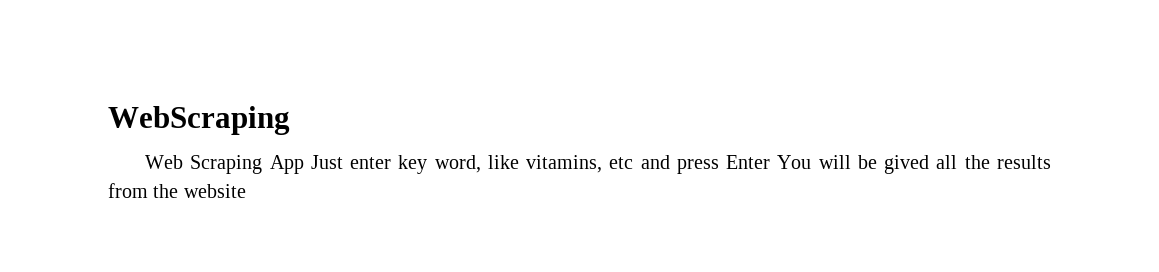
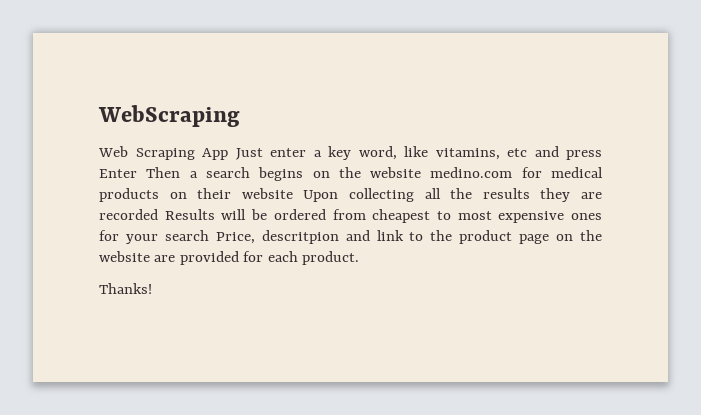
- Web Scraping App Just enter key word, like vitamins, etc and press Enter You will be gived all the results from the website
+ Web Scraping App Just enter a key word, like vitamins, etc and press Enter Then a search begins on the website medino.com for medical products on their website Upon collecting all the results they are recorded Results will be ordered from cheapest to most expensive ones for your search Price, descritpion and link to the product page on the website are provided for each product.
+ Thanks!

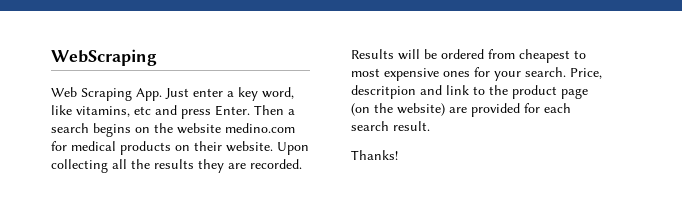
- Web Scraping App Just enter a key word, like vitamins, etc and press Enter Then a search begins on the website medino.com for medical products on their website Upon collecting all the results they are recorded Results will be ordered from cheapest to most expensive ones for your search Price, descritpion and link to the product page on the website are provided for each product.
+ Web Scraping App. Just enter a key word, like vitamins, etc and press Enter. Then a search begins on the website medino.com for medical products on their website. Upon collecting all the results they are recorded. Results will be ordered from cheapest to most expensive ones for your search. Price, descritpion and link to the product page (on the website) are provided for each search result.

